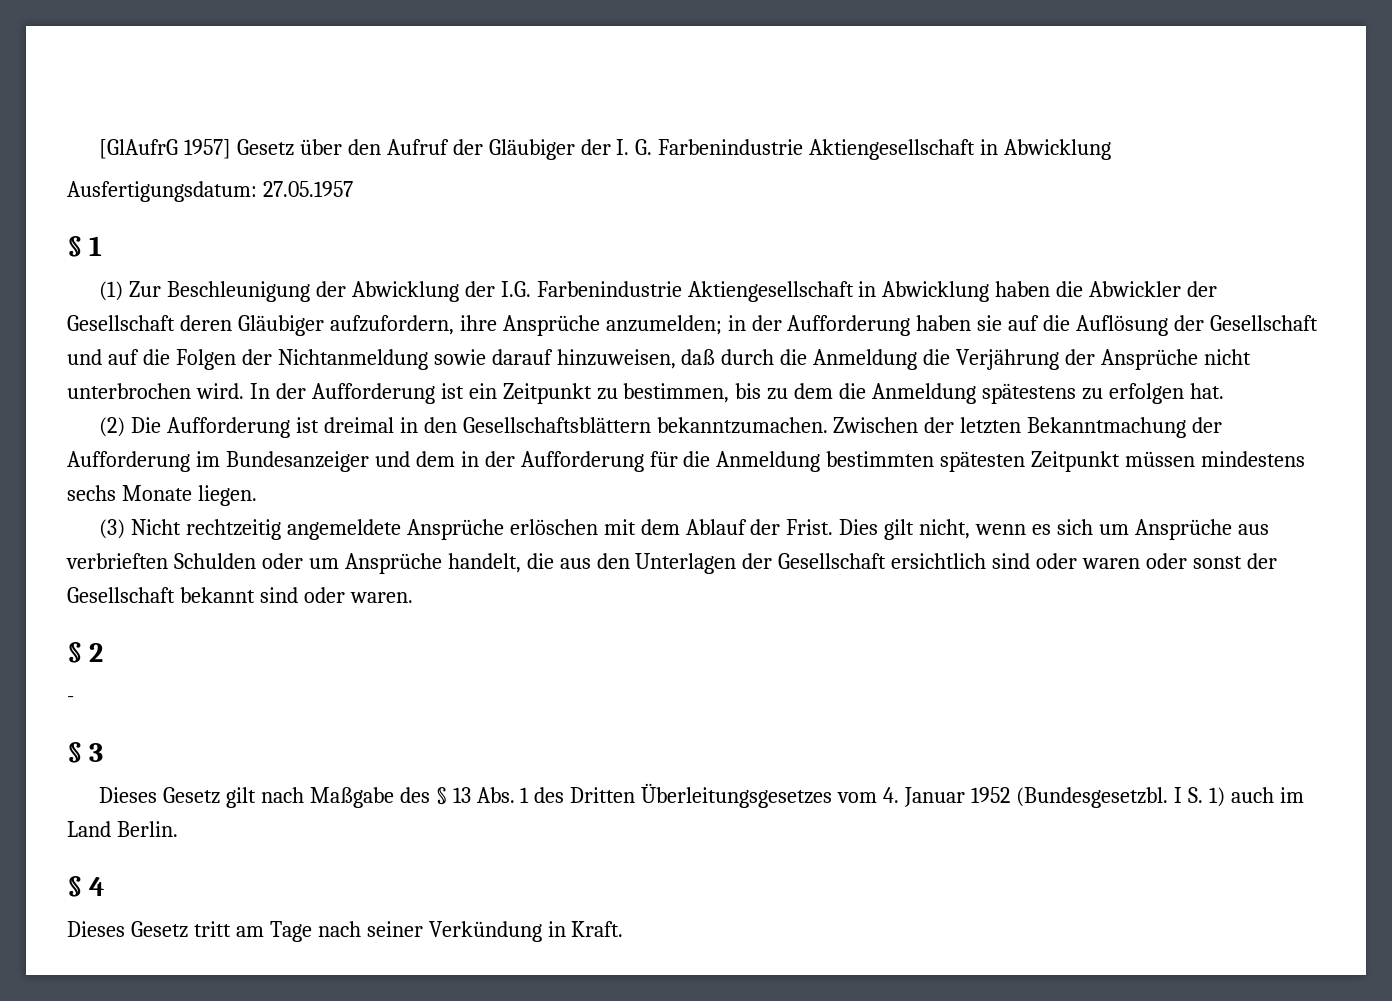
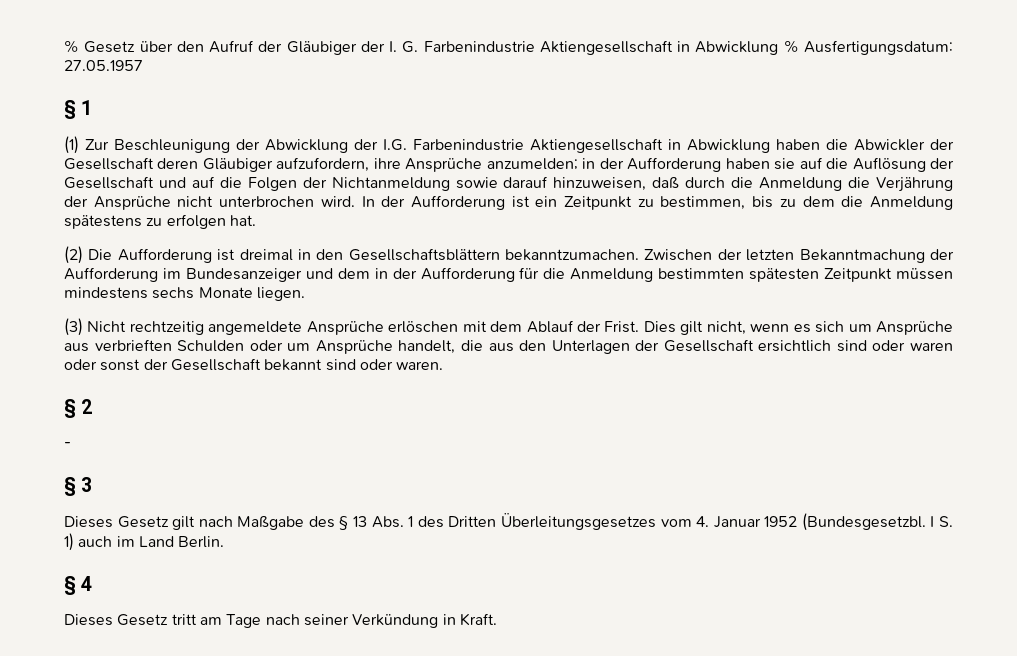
- [GlAufrG 1957] Gesetz über den Aufruf der Gläubiger der I. G. Farbenindustrie Aktiengesellschaft in Abwicklung
- Ausfertigungsdatum: 27.05.1957
+ % Gesetz über den Aufruf der Gläubiger der I. G. Farbenindustrie Aktiengesellschaft in Abwicklung % Ausfertigungsdatum: 27.05.1957

